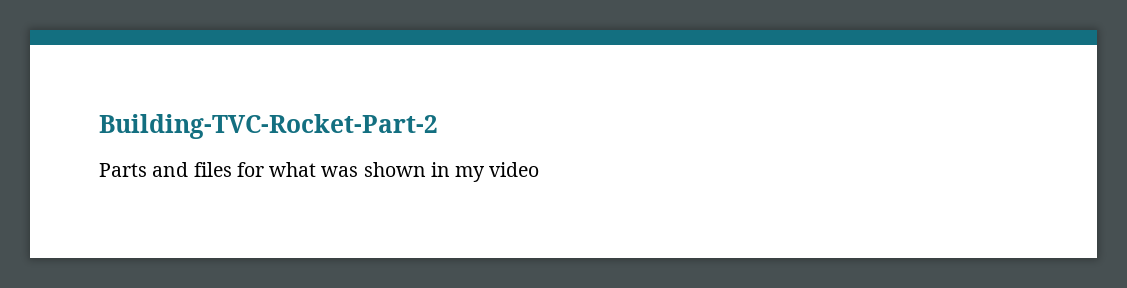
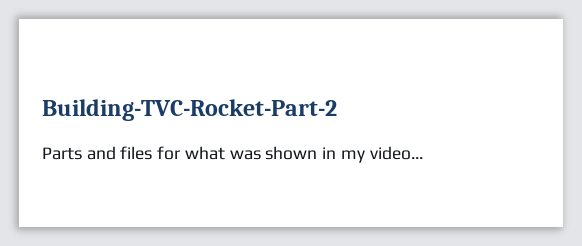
- Parts and files for what was shown in my video
+ Parts and files for what was shown in my video...

